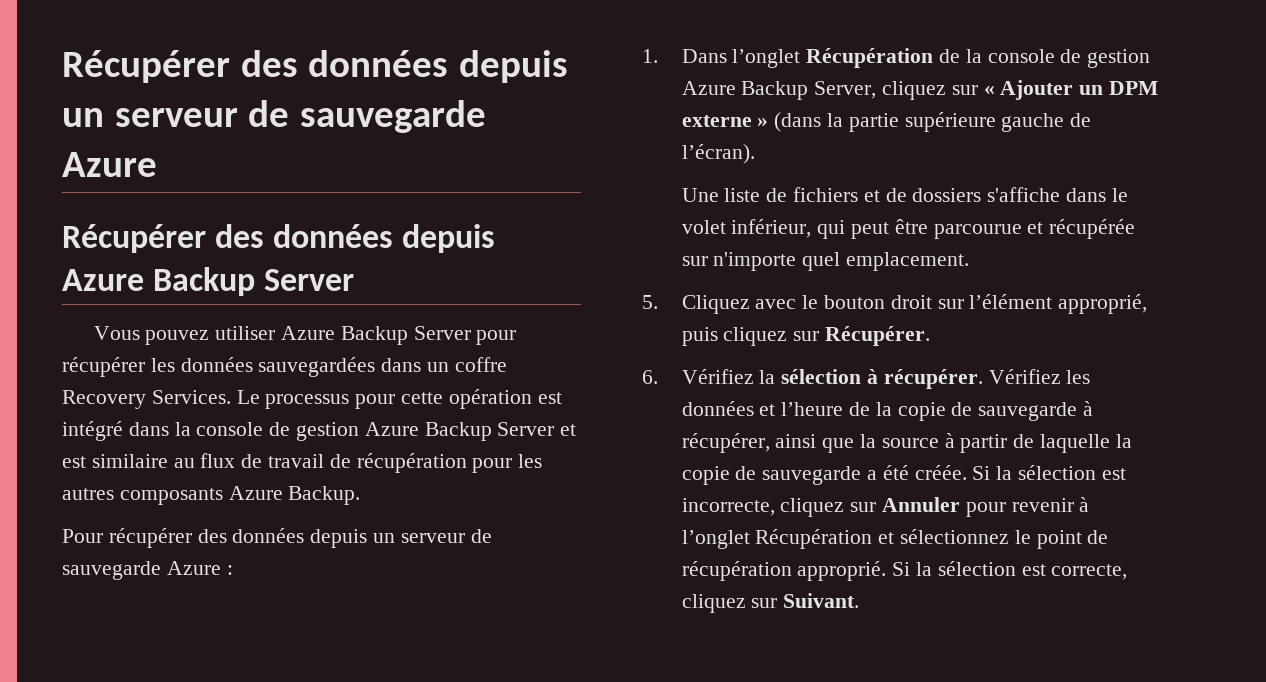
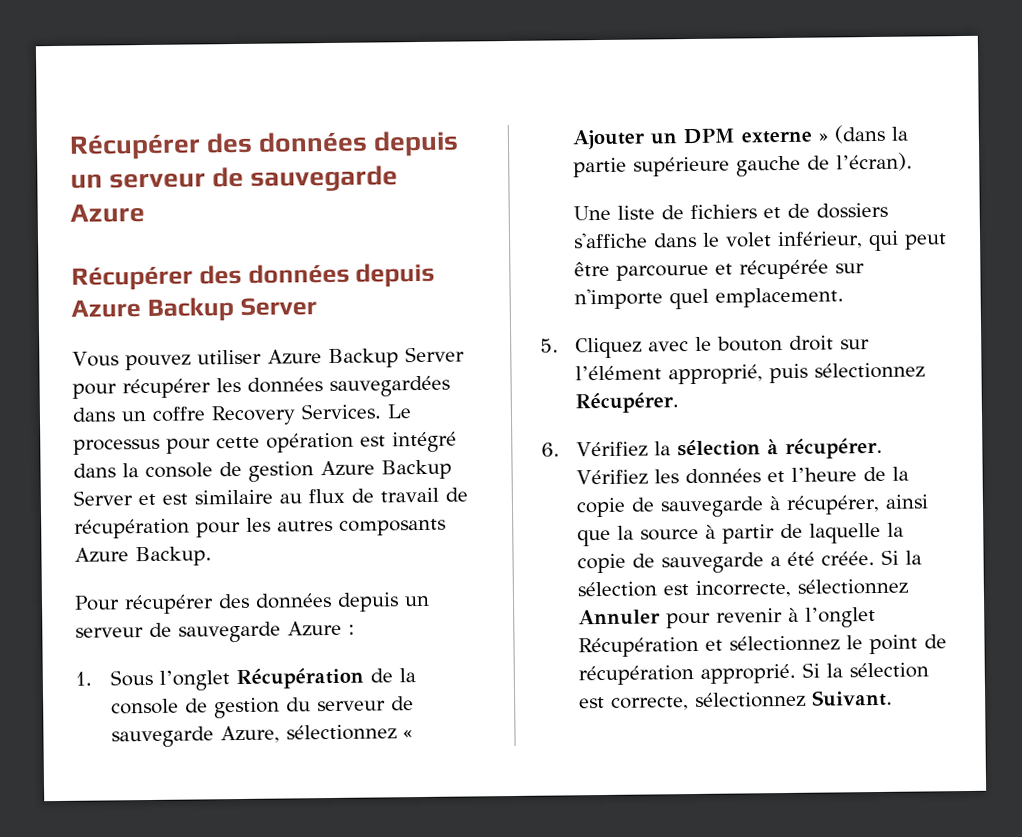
- 1. Dans l’onglet Récupération de la console de gestion Azure Backup Server, cliquez sur « Ajouter un DPM externe » (dans la partie supérieure gauche de l’écran).
+ 1. Sous l’onglet Récupération de la console de gestion du serveur de sauvegarde Azure, sélectionnez « Ajouter un DPM externe » (dans la partie supérieure gauche de l’écran).
- 5. Cliquez avec le bouton droit sur l’élément approprié, puis cliquez sur Récupérer.
+ 5. Cliquez avec le bouton droit sur l’élément approprié, puis sélectionnez Récupérer.
- Si la sélection est incorrecte, cliquez sur Annuler pour revenir à l’onglet Récupération et sélectionnez le point de récupération approprié.
+ Si la sélection est incorrecte, sélectionnez Annuler pour revenir à l’onglet Récupération et sélectionnez le point de récupération approprié.
- Si la sélection est correcte, cliquez sur Suivant.
+ Si la sélection est correcte, sélectionnez Suivant.

